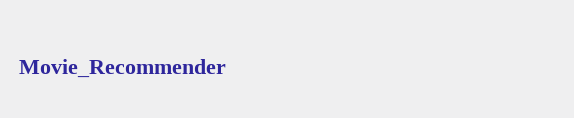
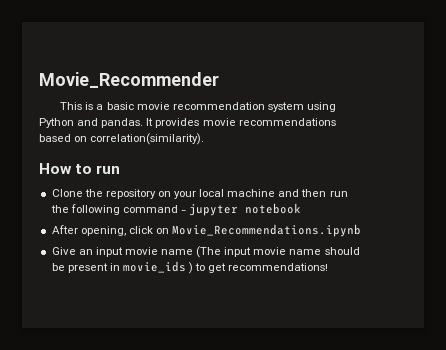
+ This is a basic movie recommendation system using Python and pandas. It provides movie recommendations based on correlation(similarity).
+ How to run
+ Clone the repository on your local machine and then run the following command - jupyter notebook
+ After opening, click on Movie_Recommendations.ipynb
+ Give an input movie name (The input movie name should be present in movie_ids ) to get recommendations!

